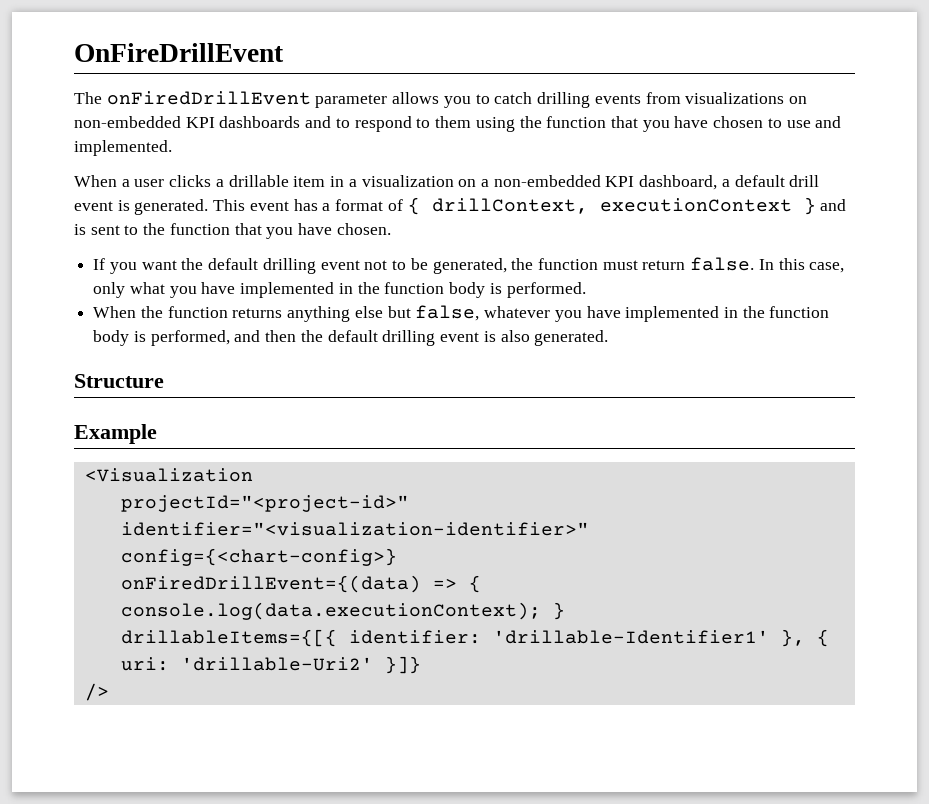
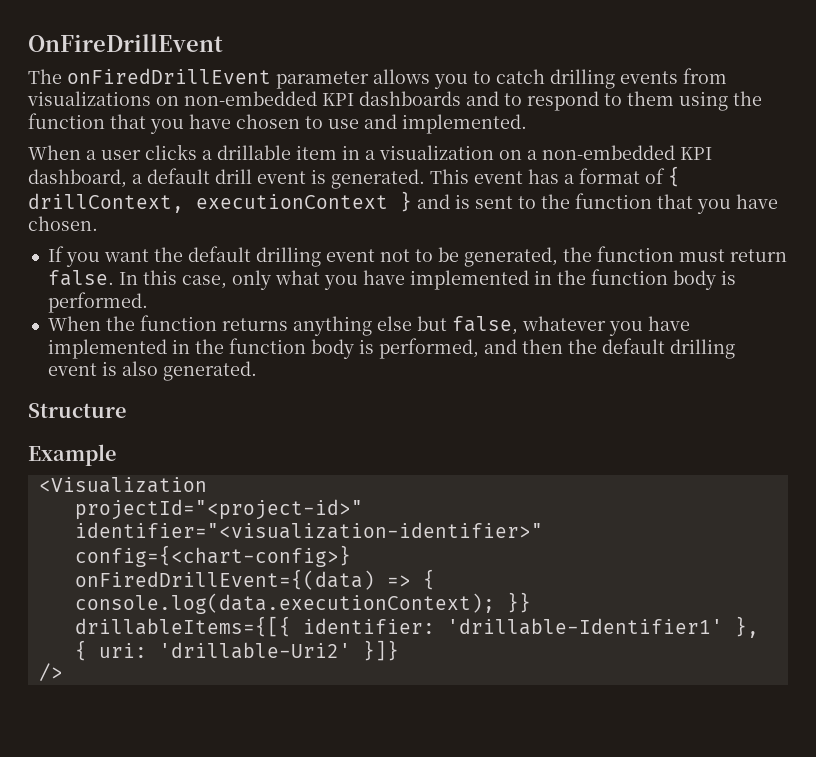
- onFiredDrillEvent={(data) => { console.log(data.executionContext); }
+ onFiredDrillEvent={(data) => { console.log(data.executionContext); }}

